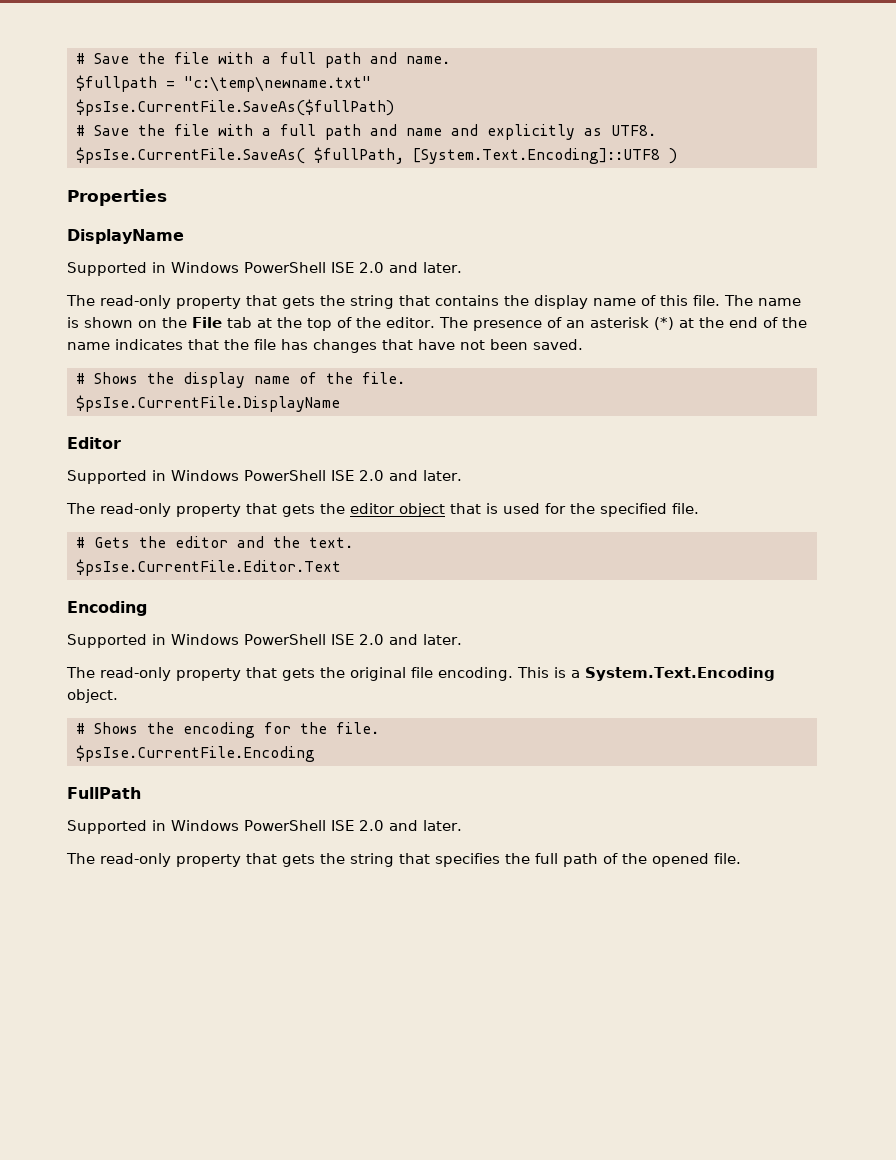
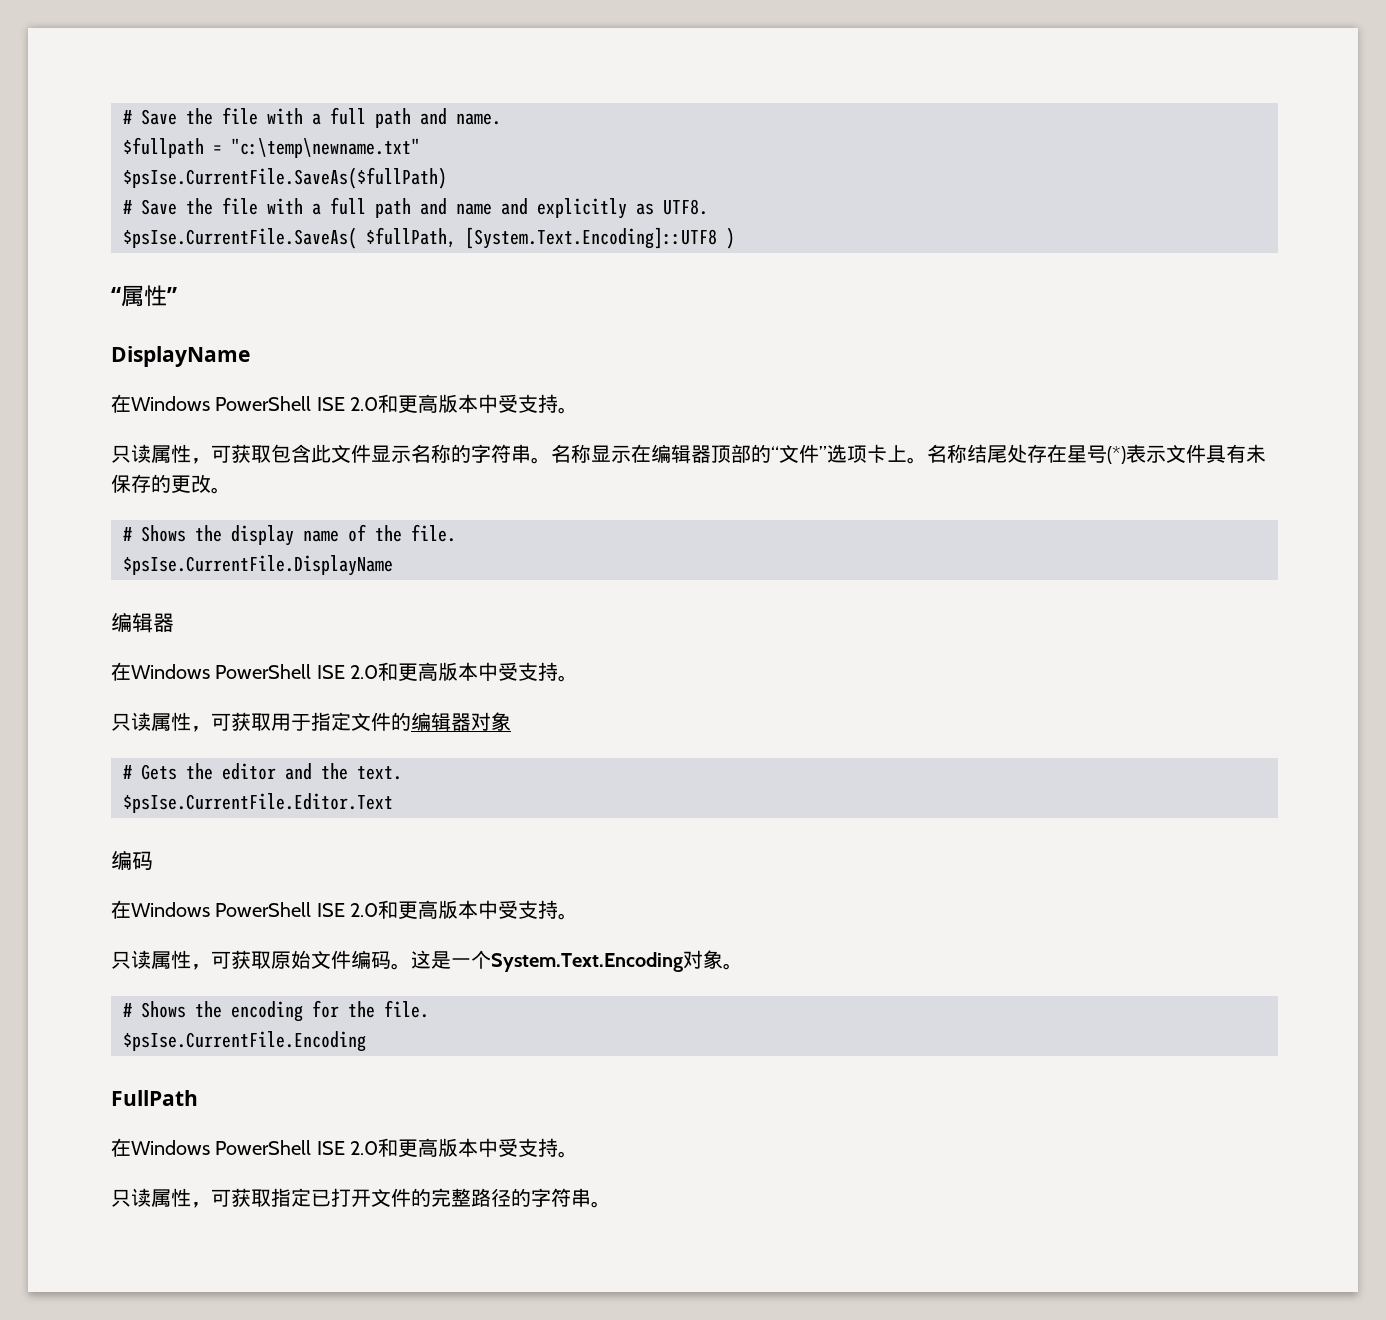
- Properties
+ “属性”
  DisplayName
- Supported in Windows PowerShell ISE 2.0 and later.
- The read-only property that gets the string that contains the display name of this file. The name is shown on the File tab at the top of the editor. The presence of an asterisk (*) at the end of the name indicates that the file has changes that have not been saved.
+ 在Windows PowerShell ISE 2.0和更高版本中受支持。
+ 只读属性，可获取包含此文件显示名称的字符串。名称显示在编辑器顶部的“文件”选项卡上。名称结尾处存在星号(*)表示文件具有未保存的更改。
  $psIse.CurrentFile.DisplayName
- Editor
- Supported in Windows PowerShell ISE 2.0 and later.
- The read-only property that gets the editor object that is used for the specified file.
+ 编辑器
+ 在Windows PowerShell ISE 2.0和更高版本中受支持。
+ 只读属性，可获取用于指定文件的编辑器对象
  $psIse.CurrentFile.Editor.Text
- Encoding
- Supported in Windows PowerShell ISE 2.0 and later.
- The read-only property that gets the original file encoding. This is a System.Text.Encoding object.
+ 编码
+ 在Windows PowerShell ISE 2.0和更高版本中受支持。
+ 只读属性，可获取原始文件编码。这是一个System.Text.Encoding对象。
  FullPath
- Supported in Windows PowerShell ISE 2.0 and later.
- The read-only property that gets the string that specifies the full path of the opened file.
+ 在Windows PowerShell ISE 2.0和更高版本中受支持。
+ 只读属性，可获取指定已打开文件的完整路径的字符串。

